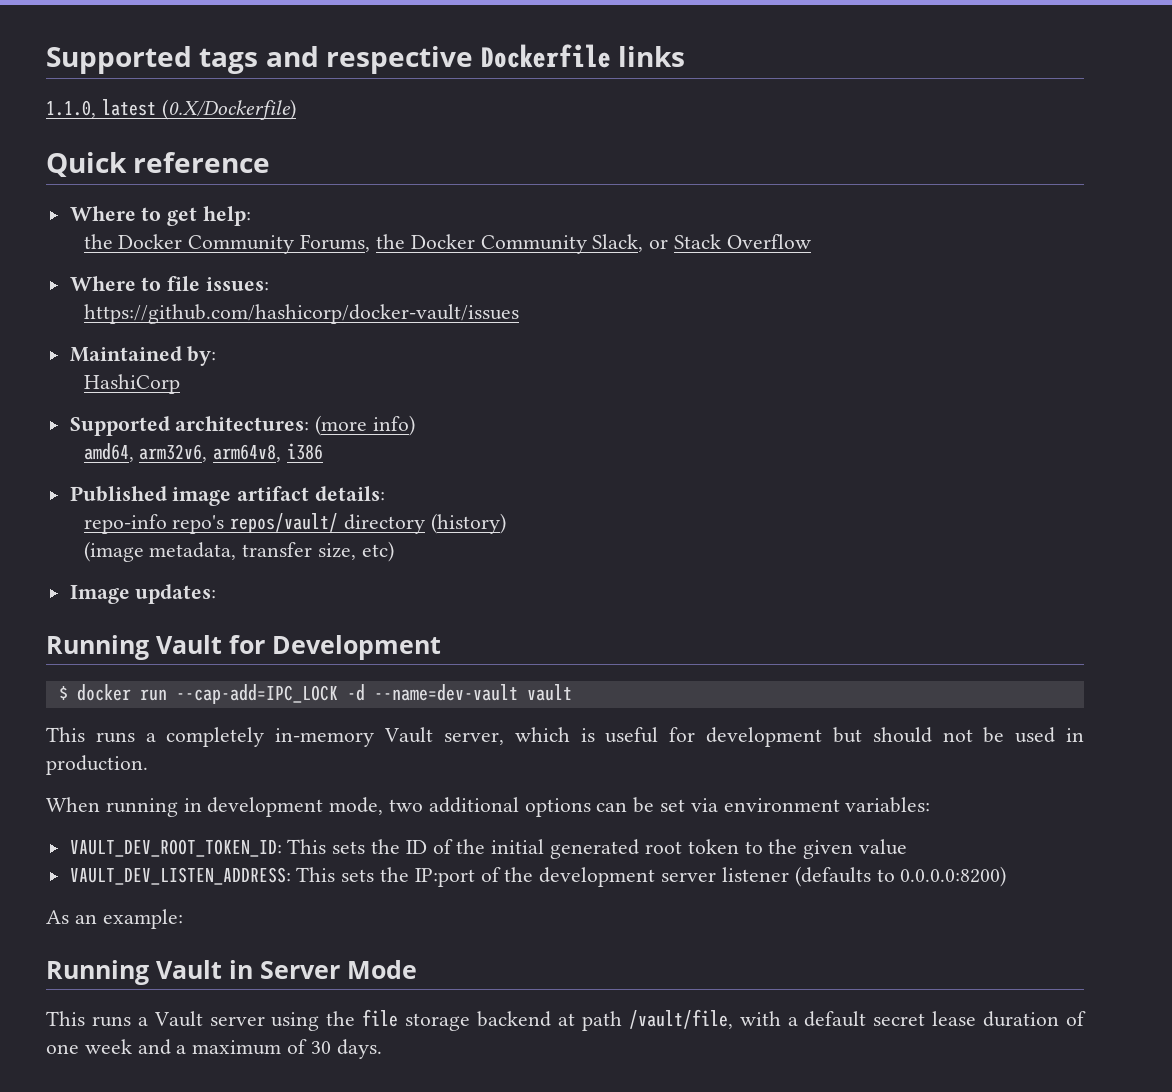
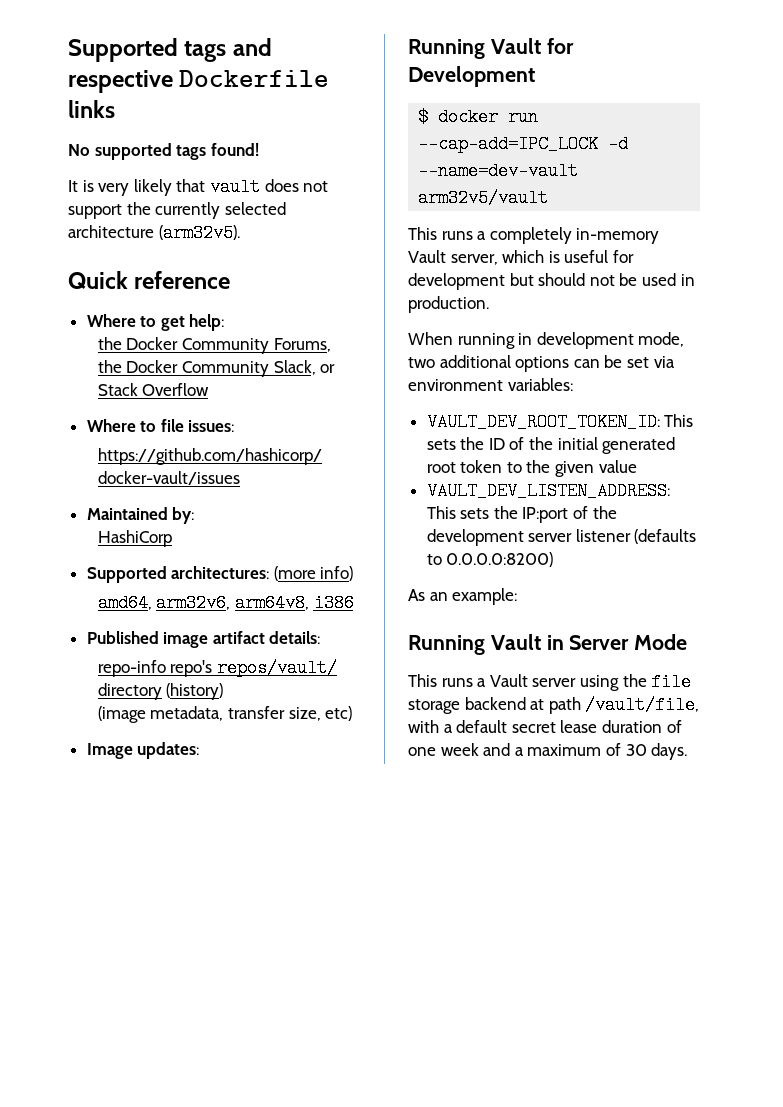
- 1.1.0, latest (0.X/Dockerfile)
+ No supported tags found!
+ It is very likely that vault does not support the currently selected architecture (arm32v5).
- $ docker run --cap-add=IPC_LOCK -d --name=dev-vault vault
+ $ docker run --cap-add=IPC_LOCK -d --name=dev-vault arm32v5/vault

